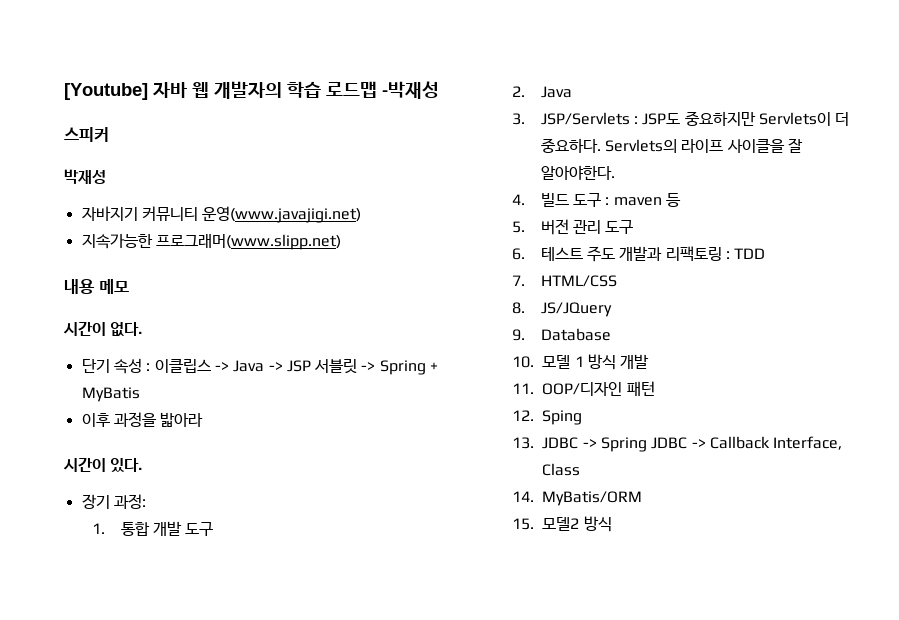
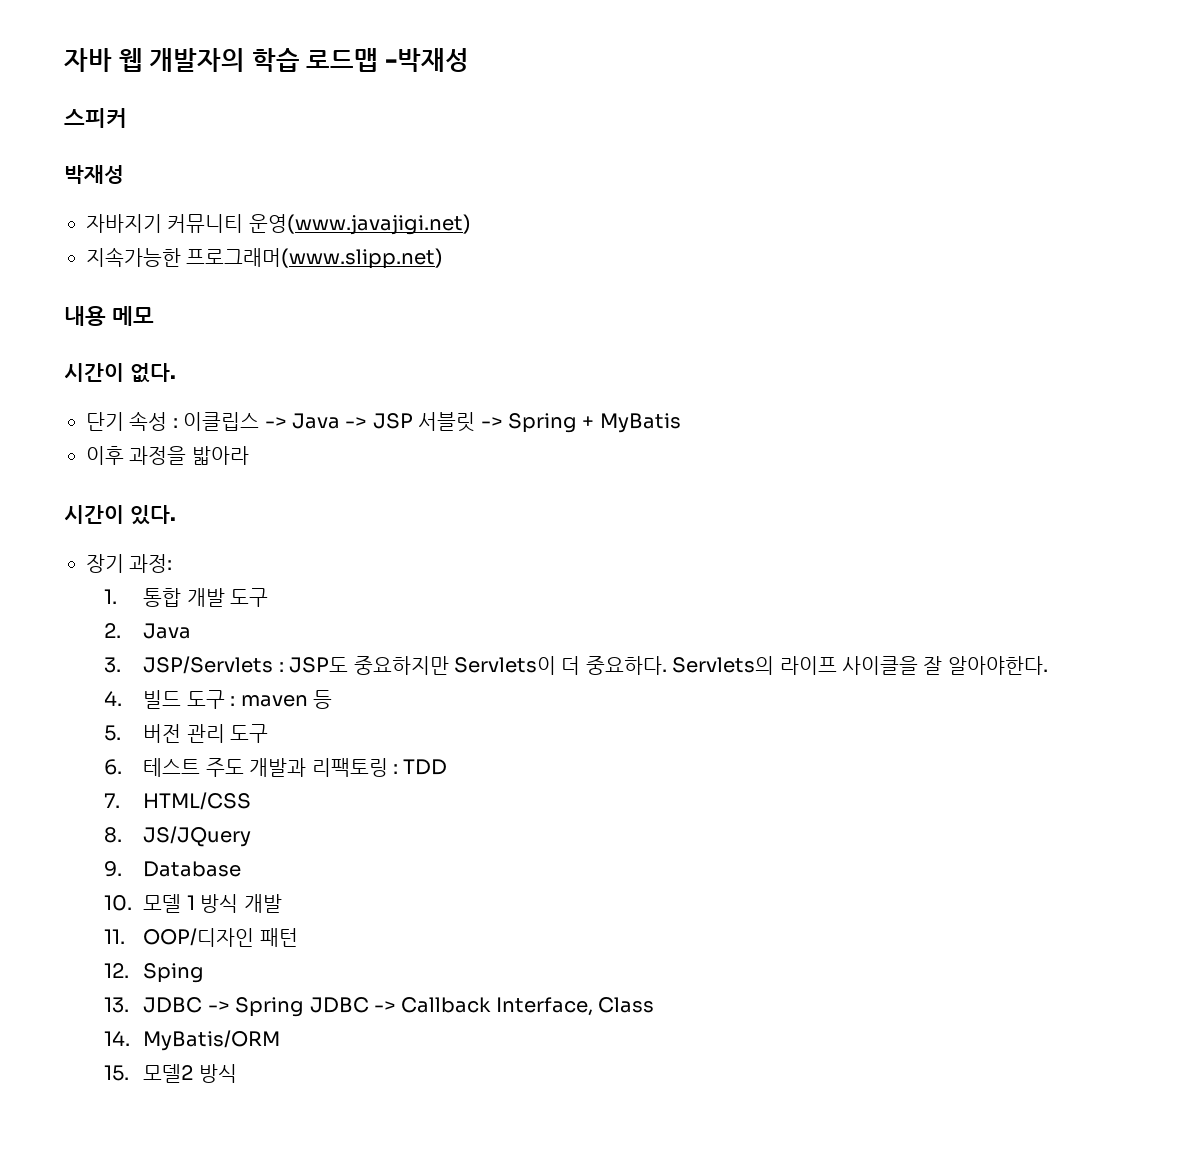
- [Youtube] 자바 웹 개발자의 학습 로드맵 -박재성
+ 자바 웹 개발자의 학습 로드맵 -박재성

